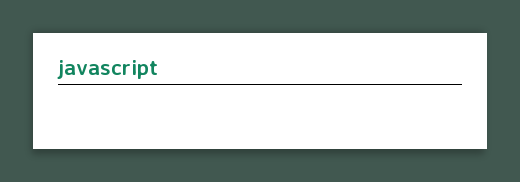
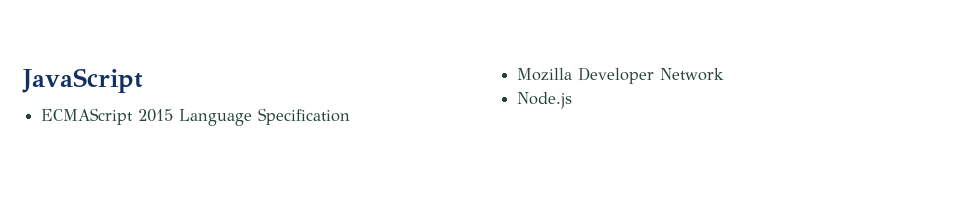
- javascript
+ JavaScript
+ ECMAScript 2015 Language Specification
+ Mozilla Developer Network
+ Node.js

